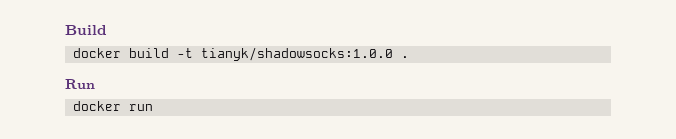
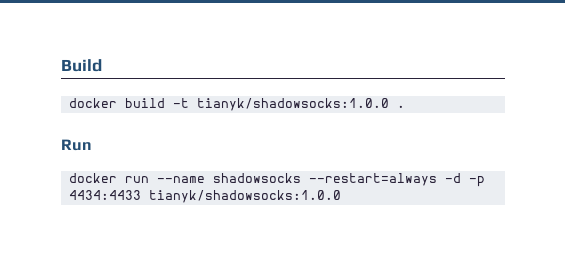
- docker run
+ docker run --name shadowsocks --restart=always -d -p 4434:4433 tianyk/shadowsocks:1.0.0

